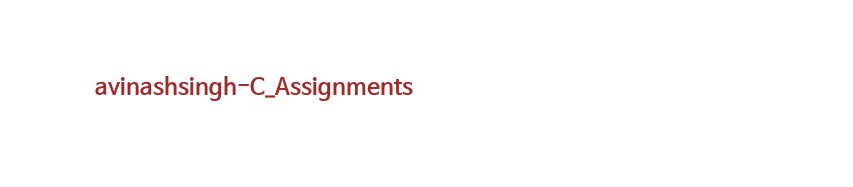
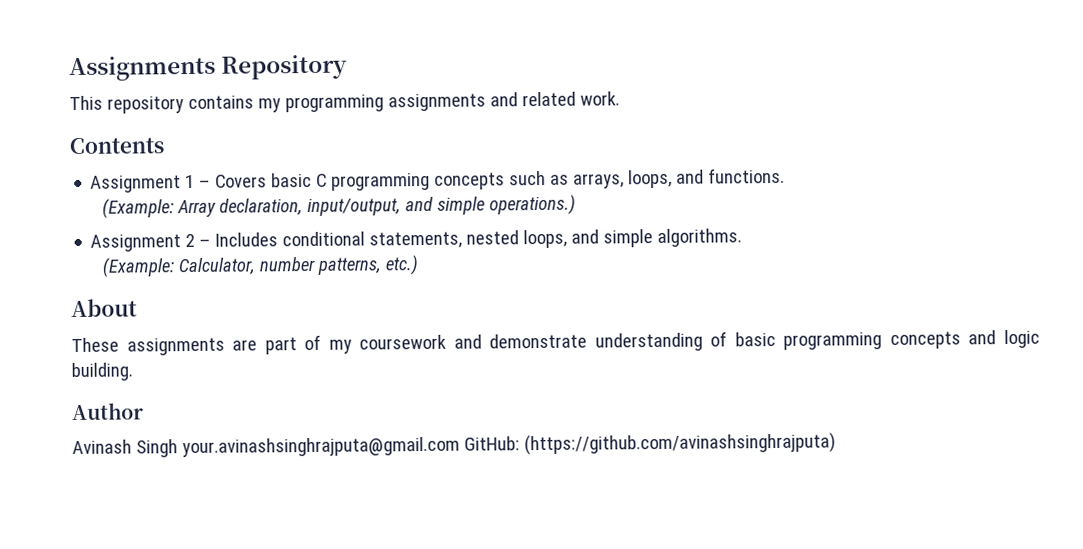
- avinashsingh-C_Assignments
+ Assignments Repository
+ This repository contains my programming assignments and related work.
+ Contents
+ Assignment 1 – Covers basic C programming concepts such as arrays, loops, and functions.
+ (Example: Array declaration, input/output, and simple operations.)
+ Assignment 2 – Includes conditional statements, nested loops, and simple algorithms.
+ (Example: Calculator, number patterns, etc.)
+ About
+ These assignments are part of my coursework and demonstrate understanding of basic programming concepts and logic building.
+ Author
+ Avinash Singh your.avinashsinghrajputa@gmail.com GitHub: (https://github.com/avinashsinghrajputa)

